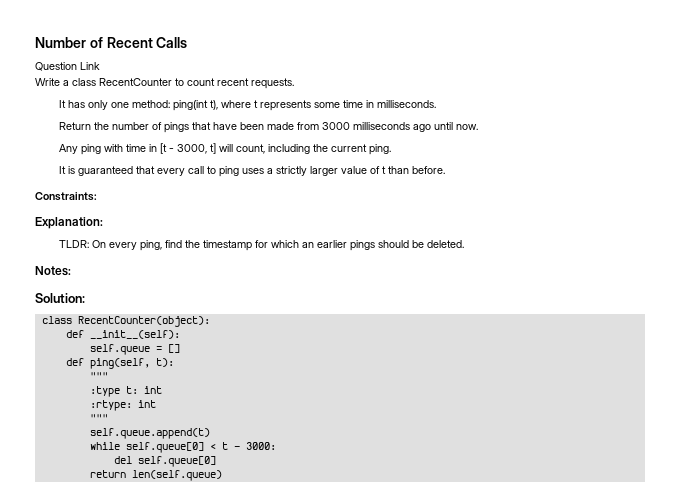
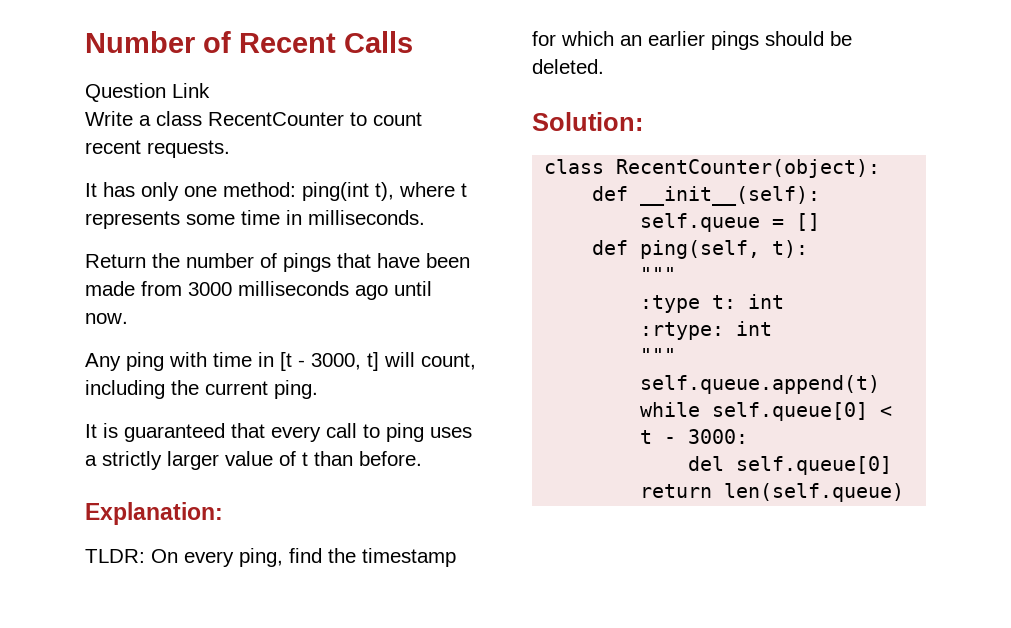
- Constraints:
- Notes:

